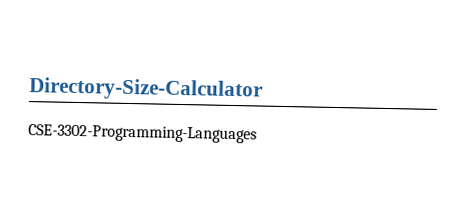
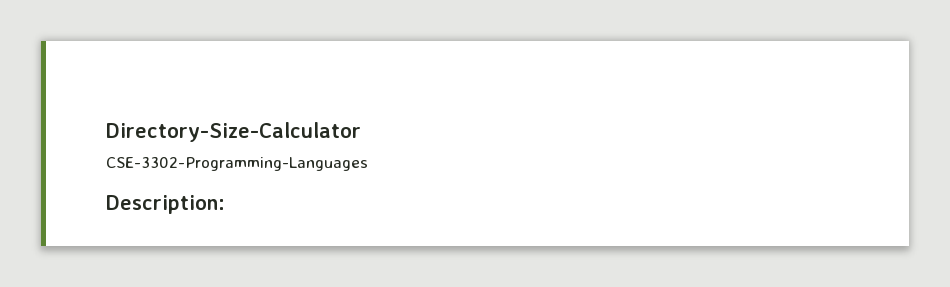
+ Description:

